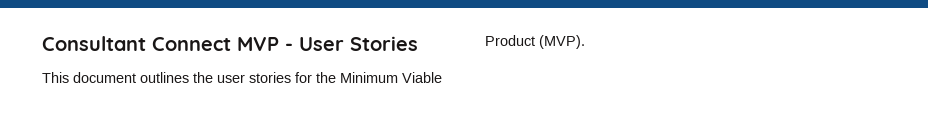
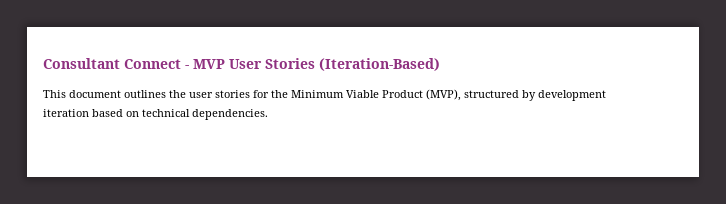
- Consultant Connect MVP - User Stories
+ Consultant Connect - MVP User Stories (Iteration-Based)
- This document outlines the user stories for the Minimum Viable Product (MVP).
+ This document outlines the user stories for the Minimum Viable Product (MVP), structured by development iteration based on technical dependencies.

